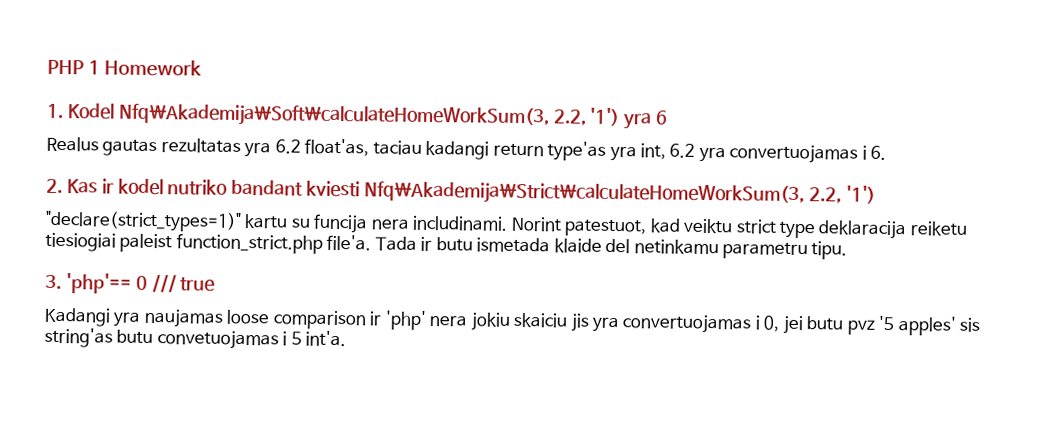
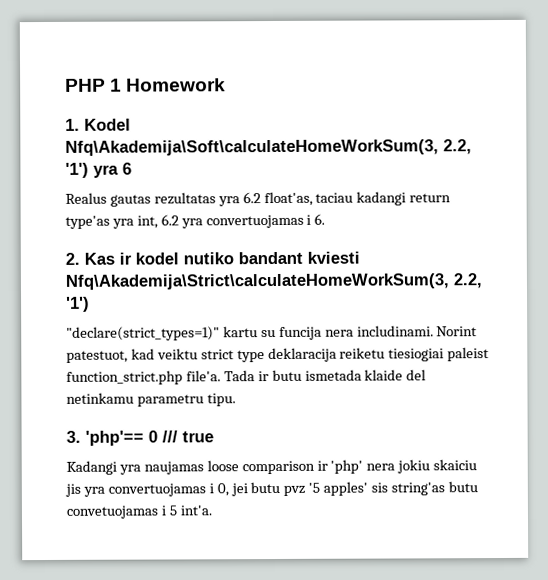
- 2. Kas ir kodel nutriko bandant kviesti Nfq\Akademija\Strict\calculateHomeWorkSum(3, 2.2, '1')
+ 2. Kas ir kodel nutiko bandant kviesti Nfq\Akademija\Strict\calculateHomeWorkSum(3, 2.2, '1')

